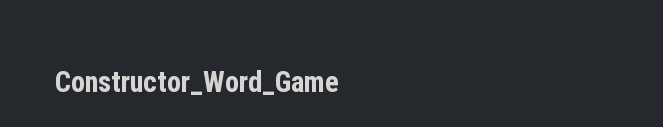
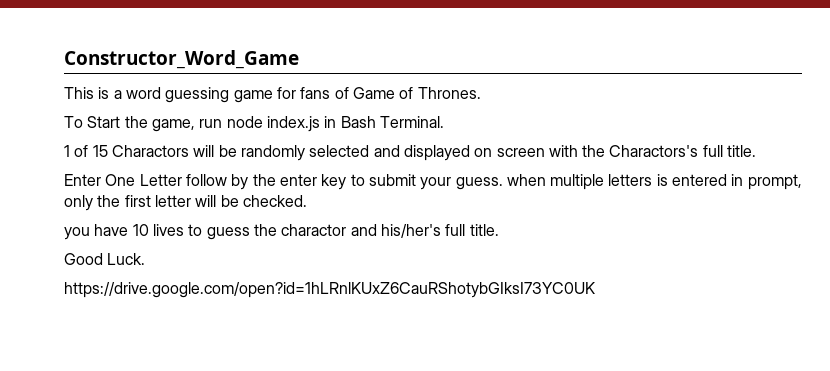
+ This is a word guessing game for fans of Game of Thrones.
+ To Start the game, run node index.js in Bash Terminal.
+ 1 of 15 Charactors will be randomly selected and displayed on screen with the Charactors's full title.
+ Enter One Letter follow by the enter key to submit your guess. when multiple letters is entered in prompt, only the first letter will be checked.
+ you have 10 lives to guess the charactor and his/her's full title.
+ Good Luck.
+ https://drive.google.com/open?id=1hLRnlKUxZ6CauRShotybGIksI73YC0UK

